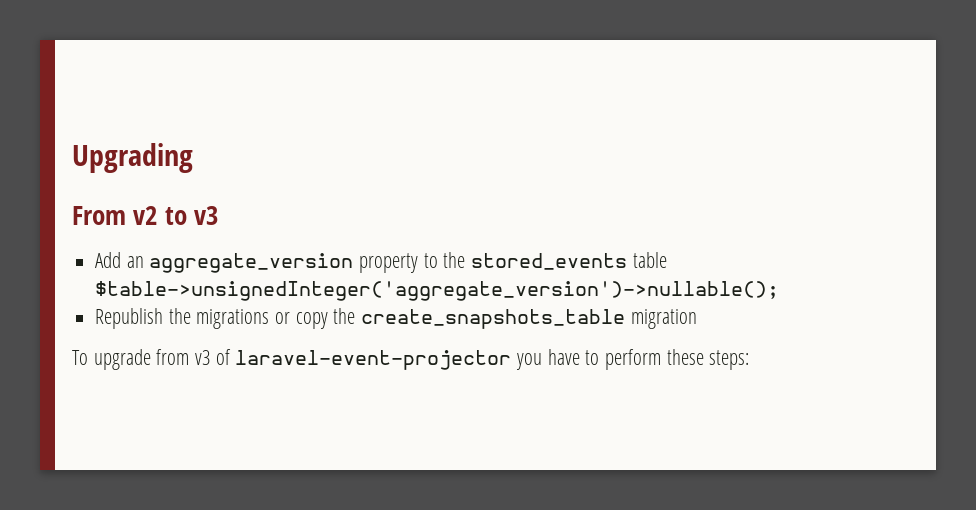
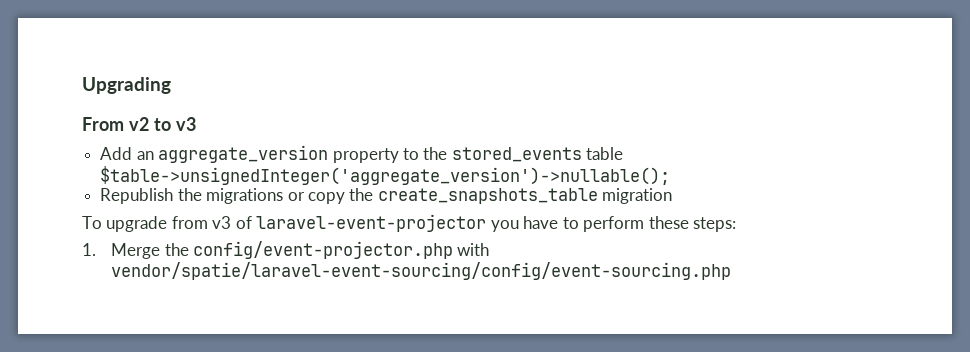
+ 1. Merge the config/event-projector.php with vendor/spatie/laravel-event-sourcing/config/event-sourcing.php

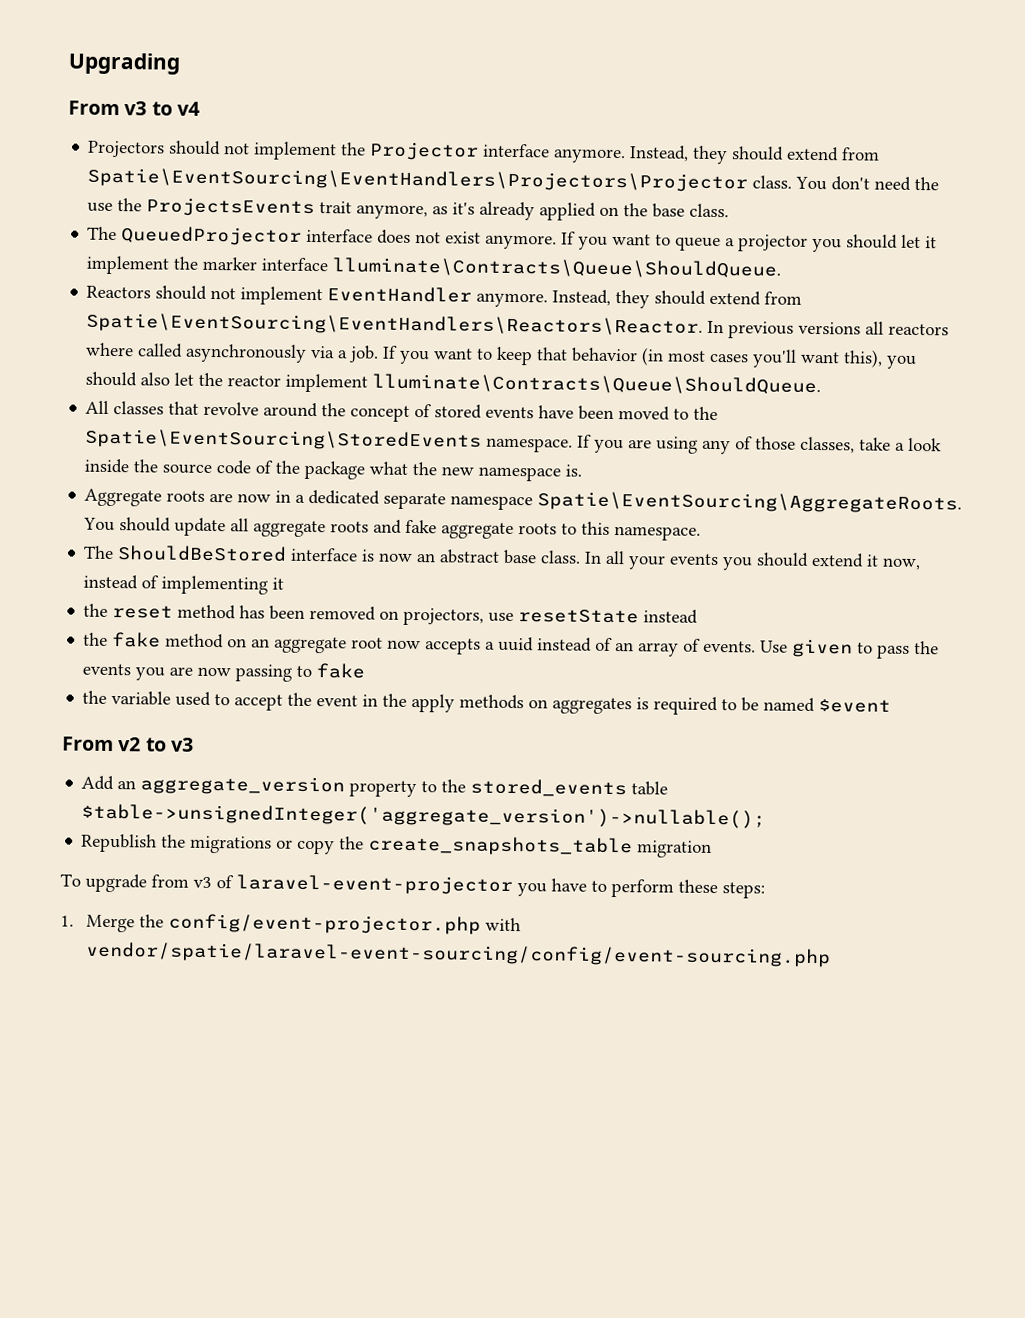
+ From v3 to v4
+ Projectors should not implement the Projector interface anymore. Instead, they should extend from Spatie\EventSourcing\EventHandlers\Projectors\Projector class. You don't need the use the ProjectsEvents trait anymore, as it's already applied on the base class.
+ The QueuedProjector interface does not exist anymore. If you want to queue a projector you should let it implement the marker interface lluminate\Contracts\Queue\ShouldQueue.
+ Reactors should not implement EventHandler anymore. Instead, they should extend from Spatie\EventSourcing\EventHandlers\Reactors\Reactor. In previous versions all reactors where called asynchronously via a job. If you want to keep that behavior (in most cases you'll want this), you should also let the reactor implement lluminate\Contracts\Queue\ShouldQueue.
+ All classes that revolve around the concept of stored events have been moved to the Spatie\EventSourcing\StoredEvents namespace. If you are using any of those classes, take a look inside the source code of the package what the new namespace is.
+ Aggregate roots are now in a dedicated separate namespace Spatie\EventSourcing\AggregateRoots. You should update all aggregate roots and fake aggregate roots to this namespace.
+ The ShouldBeStored interface is now an abstract base class. In all your events you should extend it now, instead of implementing it
+ the reset method has been removed on projectors, use resetState instead
+ the fake method on an aggregate root now accepts a uuid instead of an array of events. Use given to pass the events you are now passing to fake
+ the variable used to accept the event in the apply methods on aggregates is required to be named $event

